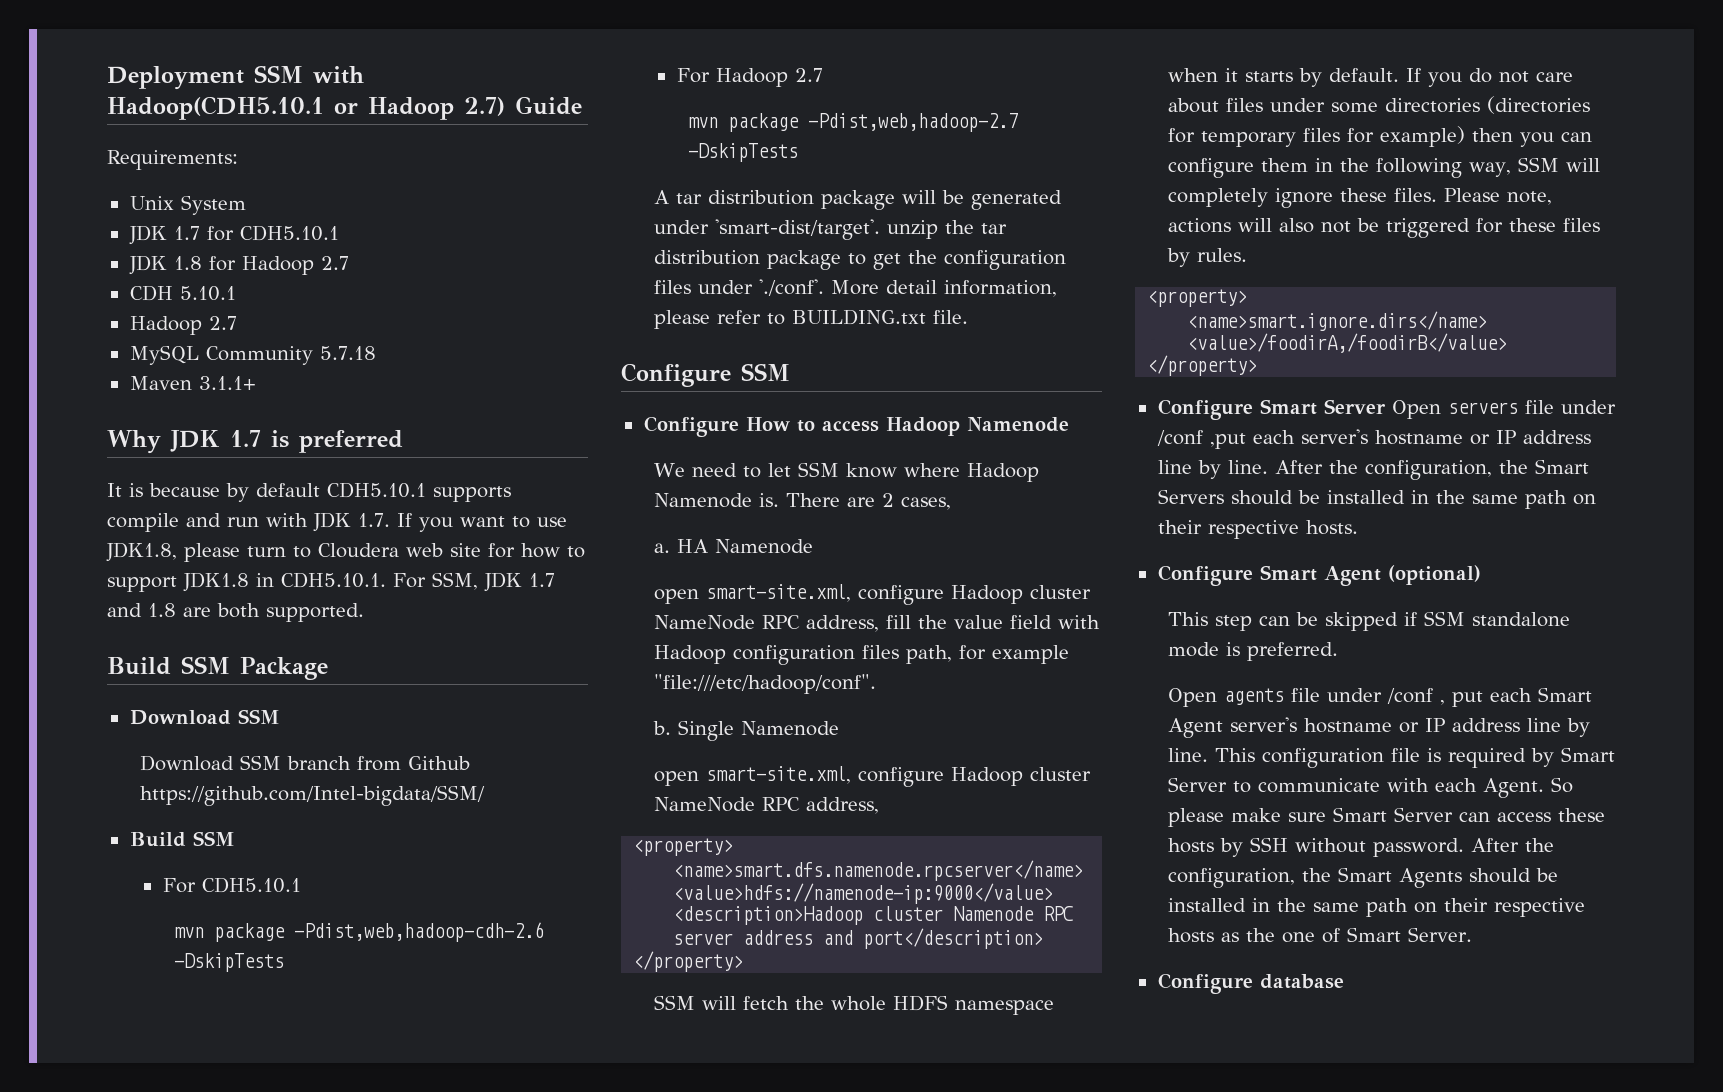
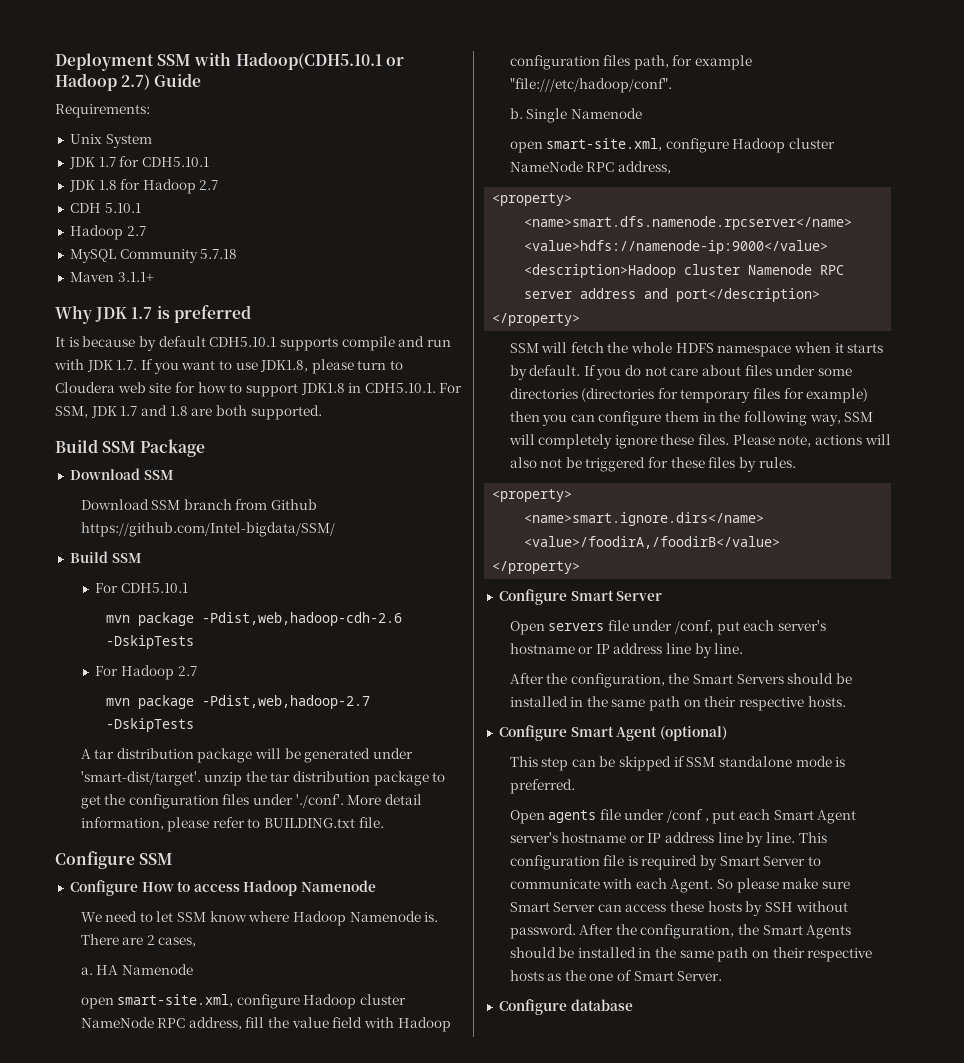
- Configure Smart Server Open servers file under /conf ,put each server's hostname or IP address line by line. After the configuration, the Smart Servers should be installed in the same path on their respective hosts.
+ Configure Smart Server
+ Open servers file under /conf, put each server's hostname or IP address line by line.
+ After the configuration, the Smart Servers should be installed in the same path on their respective hosts.

